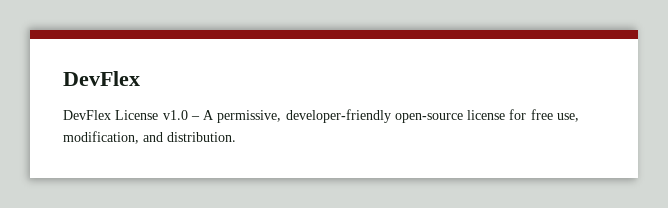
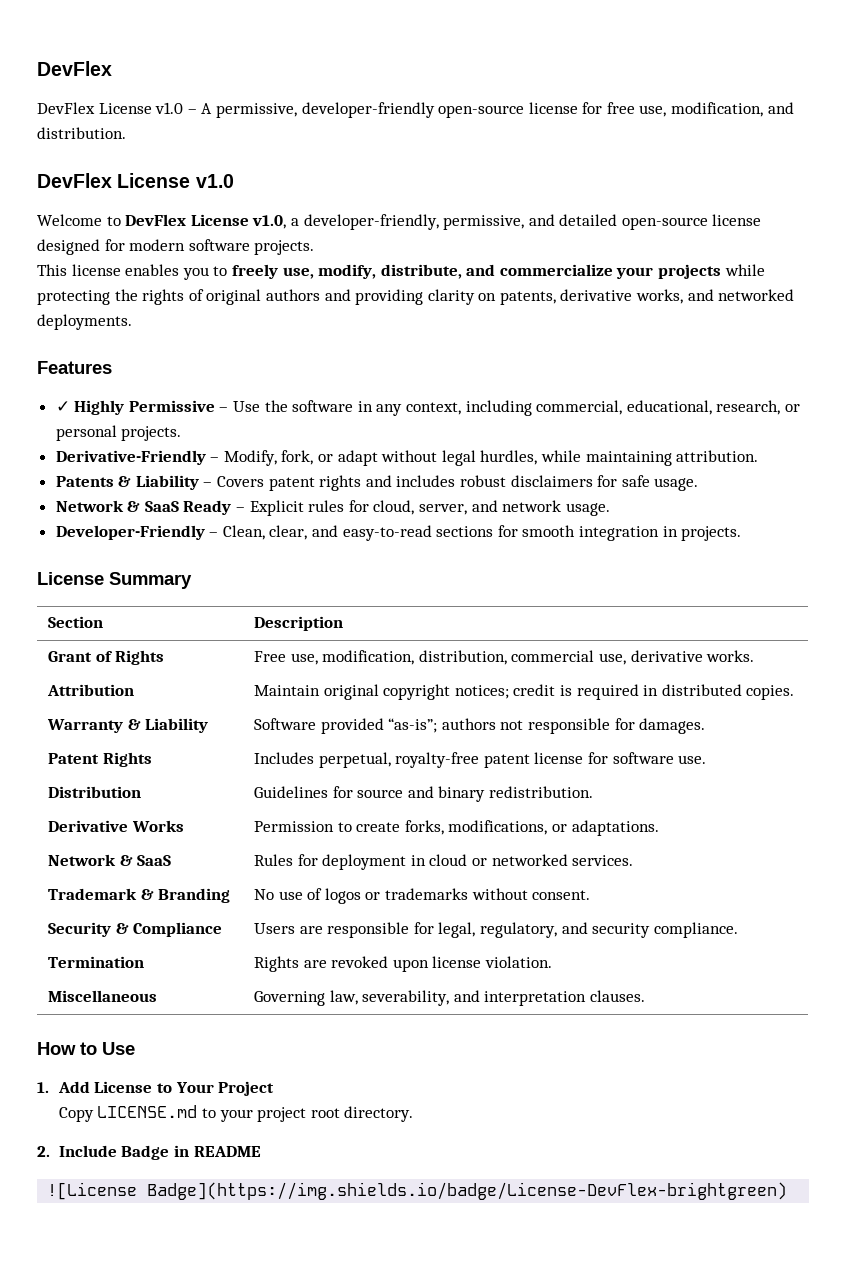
  DevFlex License v1.0 – A permissive, developer-friendly open-source license for free use, modification, and distribution.
+ DevFlex License v1.0
+ Welcome to DevFlex License v1.0, a developer-friendly, permissive, and detailed open-source license designed for modern software projects.
+ This license enables you to freely use, modify, distribute, and commercialize your projects while protecting the rights of original authors and providing clarity on patents, derivative works, and networked deployments.
+ Features
+ ✓ Highly Permissive – Use the software in any context, including commercial, educational, research, or personal projects.
+ Derivative-Friendly – Modify, fork, or adapt without legal hurdles, while maintaining attribution.
+ Patents & Liability – Covers patent rights and includes robust disclaimers for safe usage.
+ Network & SaaS Ready – Explicit rules for cloud, server, and network usage.
+ Developer-Friendly – Clean, clear, and easy-to-read sections for smooth integration in projects.
+ License Summary
+ Section | Description
+ Grant of Rights | Free use, modification, distribution, commercial use, derivative works.
+ Attribution | Maintain original copyright notices; credit is required in distributed copies.
+ Warranty & Liability | Software provided “as-is”; authors not responsible for damages.
+ Patent Rights | Includes perpetual, royalty-free patent license for software use.
+ Distribution | Guidelines for source and binary redistribution.
+ Derivative Works | Permission to create forks, modifications, or adaptations.
+ Network & SaaS | Rules for deployment in cloud or networked services.
+ Trademark & Branding | No use of logos or trademarks without consent.
+ Security & Compliance | Users are responsible for legal, regulatory, and security compliance.
+ Termination | Rights are revoked upon license violation.
+ Miscellaneous | Governing law, severability, and interpretation clauses.
+ How to Use
+ 1. Add License to Your Project
+ Copy LICENSE.md to your project root directory.
+ 2. Include Badge in README
+ ![License Badge](https://img.shields.io/badge/License-DevFlex-brightgreen)

